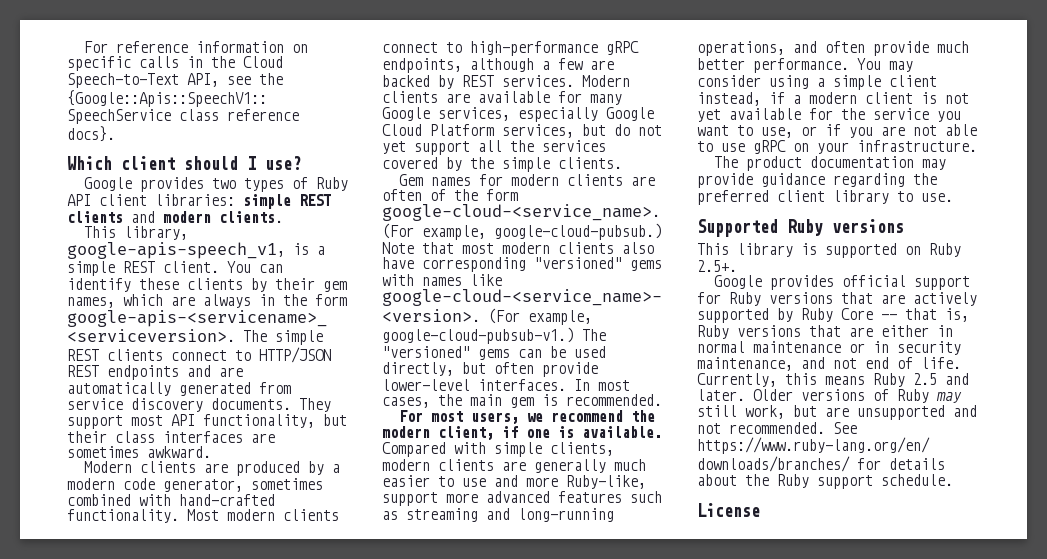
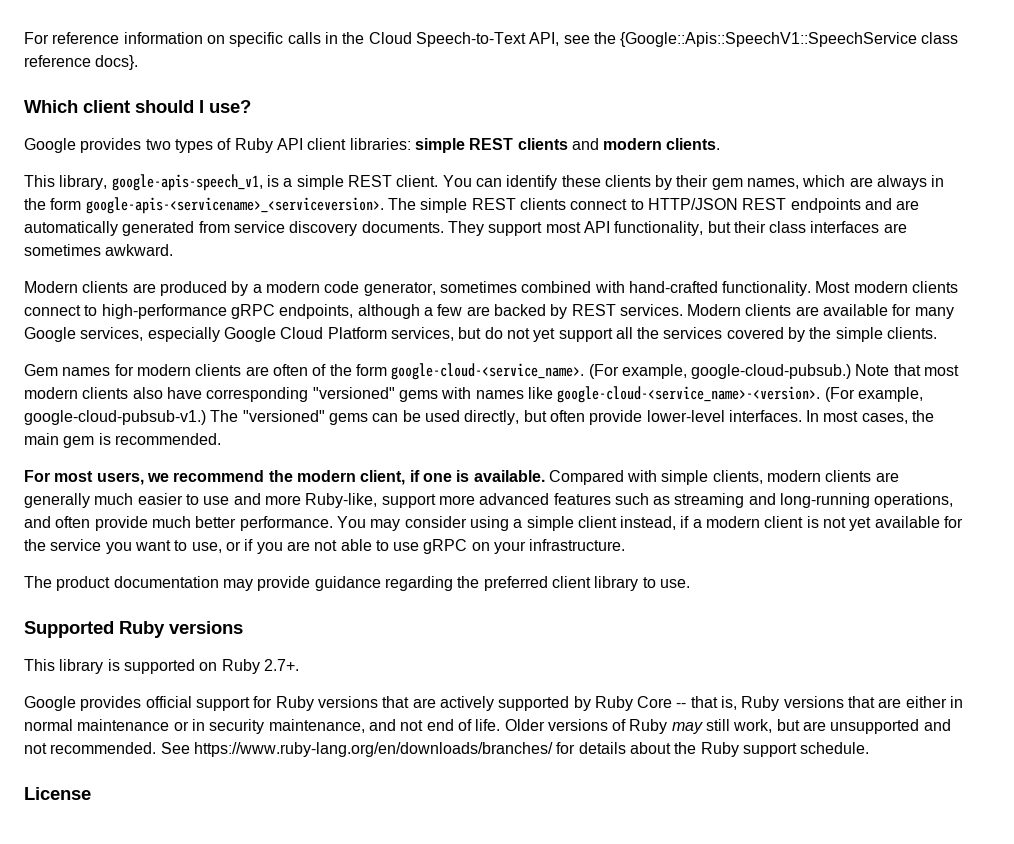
- This library is supported on Ruby 2.5+.
+ This library is supported on Ruby 2.7+.
- Currently, this means Ruby 2.5 and later.

